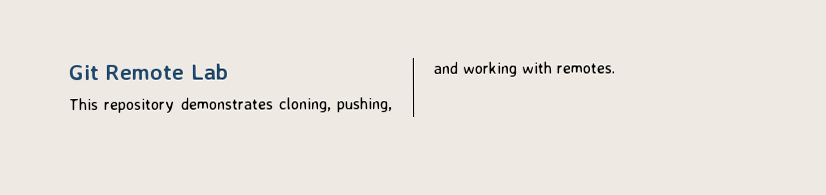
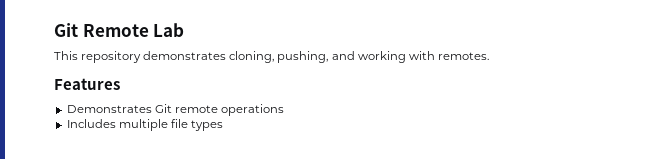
+ Features
+ Demonstrates Git remote operations
+ Includes multiple file types

